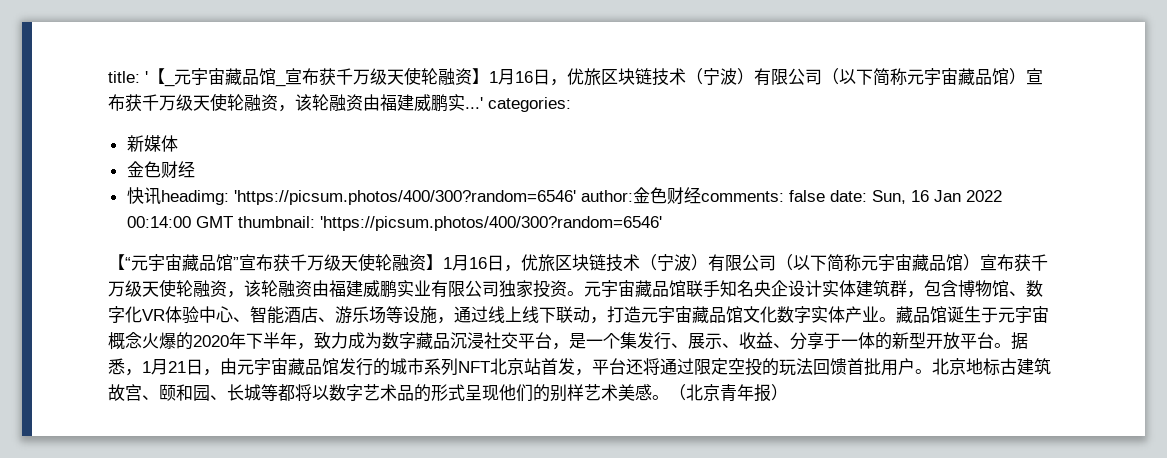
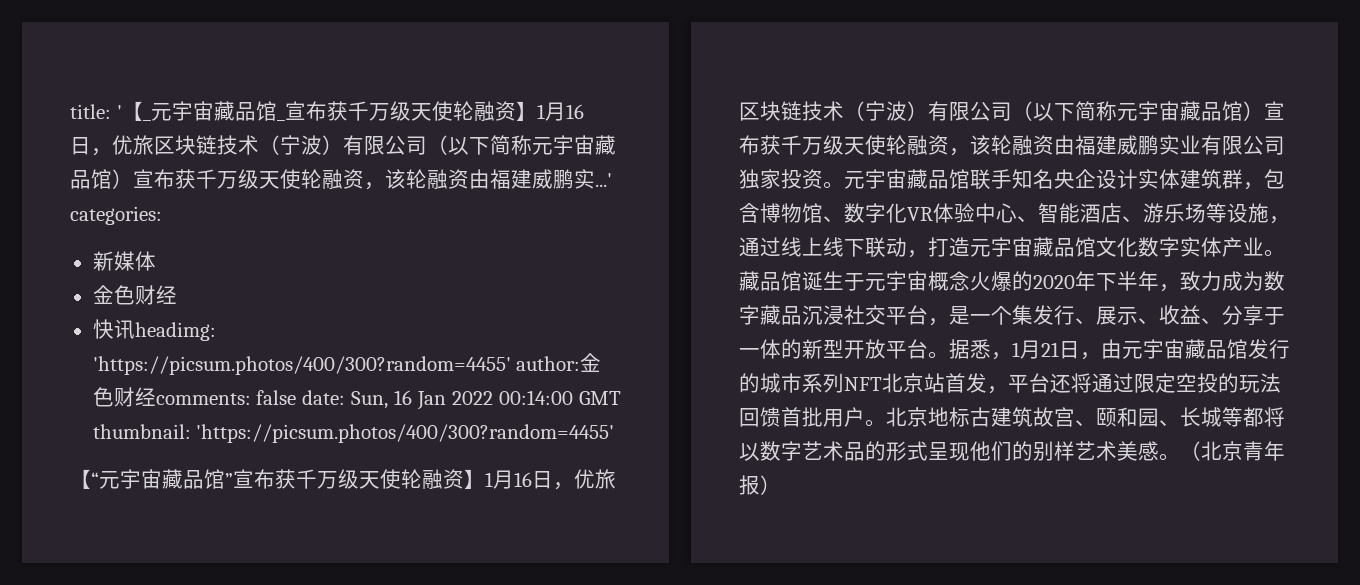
- 快讯headimg: 'https://picsum.photos/400/300?random=6546' author:金色财经comments: false date: Sun, 16 Jan 2022 00:14:00 GMT thumbnail: 'https://picsum.photos/400/300?random=6546'
+ 快讯headimg: 'https://picsum.photos/400/300?random=4455' author:金色财经comments: false date: Sun, 16 Jan 2022 00:14:00 GMT thumbnail: 'https://picsum.photos/400/300?random=4455'

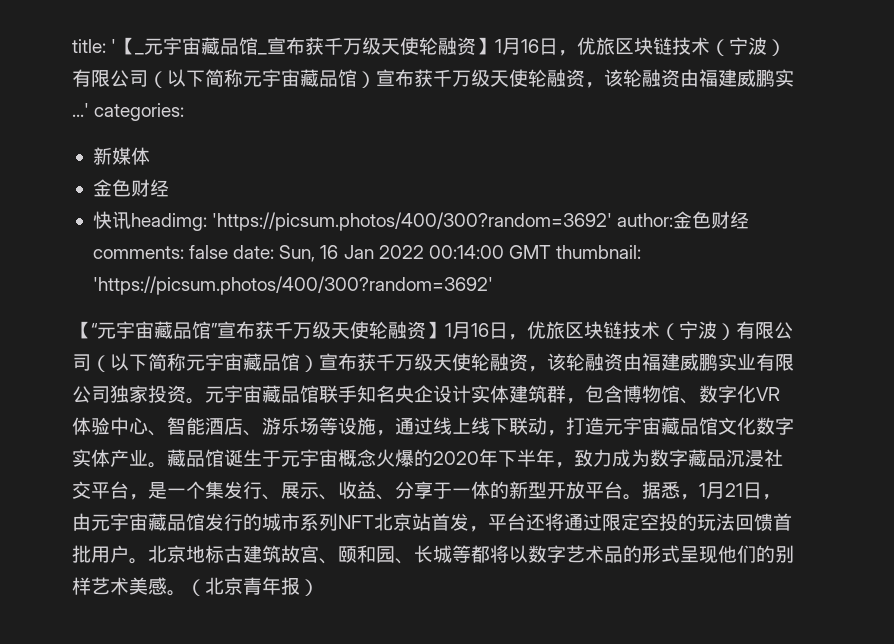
- 快讯headimg: 'https://picsum.photos/400/300?random=4455' author:金色财经comments: false date: Sun, 16 Jan 2022 00:14:00 GMT thumbnail: 'https://picsum.photos/400/300?random=4455'
+ 快讯headimg: 'https://picsum.photos/400/300?random=3692' author:金色财经comments: false date: Sun, 16 Jan 2022 00:14:00 GMT thumbnail: 'https://picsum.photos/400/300?random=3692'

